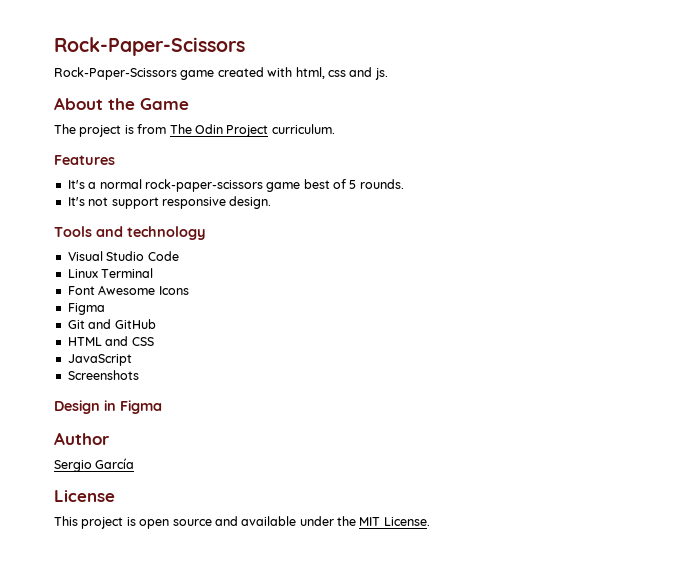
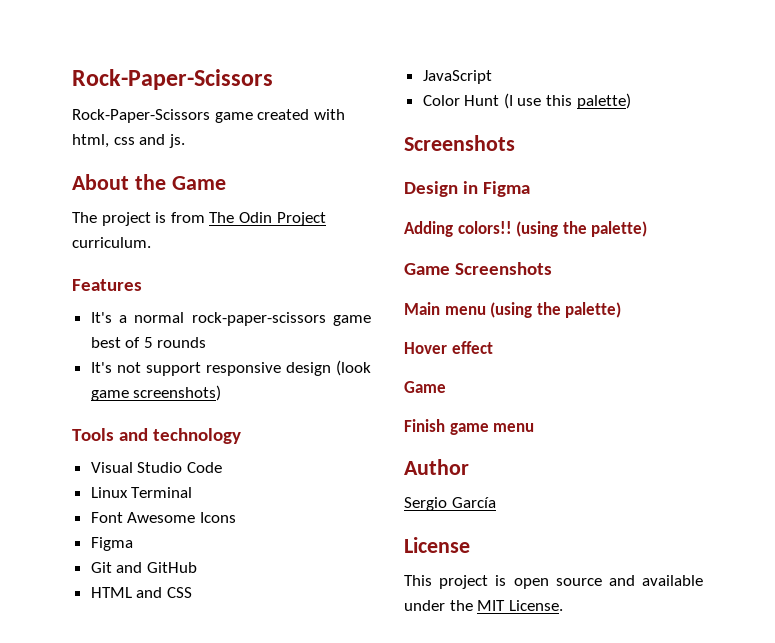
- It's a normal rock-paper-scissors game best of 5 rounds.
+ It's a normal rock-paper-scissors game best of 5 rounds
- It's not support responsive design.
+ It's not support responsive design (look game screenshots)
+ Color Hunt (I use this palette)
  Screenshots
  Design in Figma
+ Adding colors!! (using the palette)
+ Game Screenshots
+ Main menu (using the palette)
+ Hover effect
+ Game
+ Finish game menu

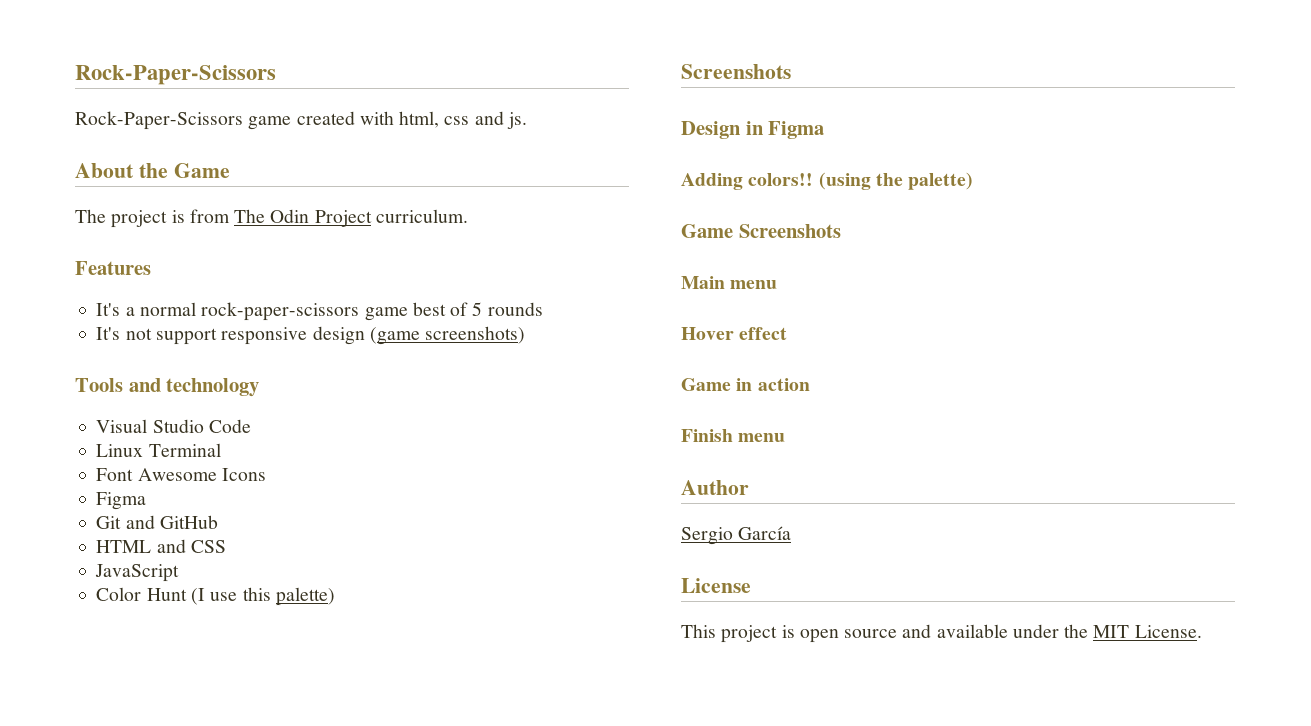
- It's not support responsive design (look game screenshots)
+ It's not support responsive design (game screenshots)
- Main menu (using the palette)
+ Main menu
  Hover effect
- Game
+ Game in action
- Finish game menu
+ Finish menu

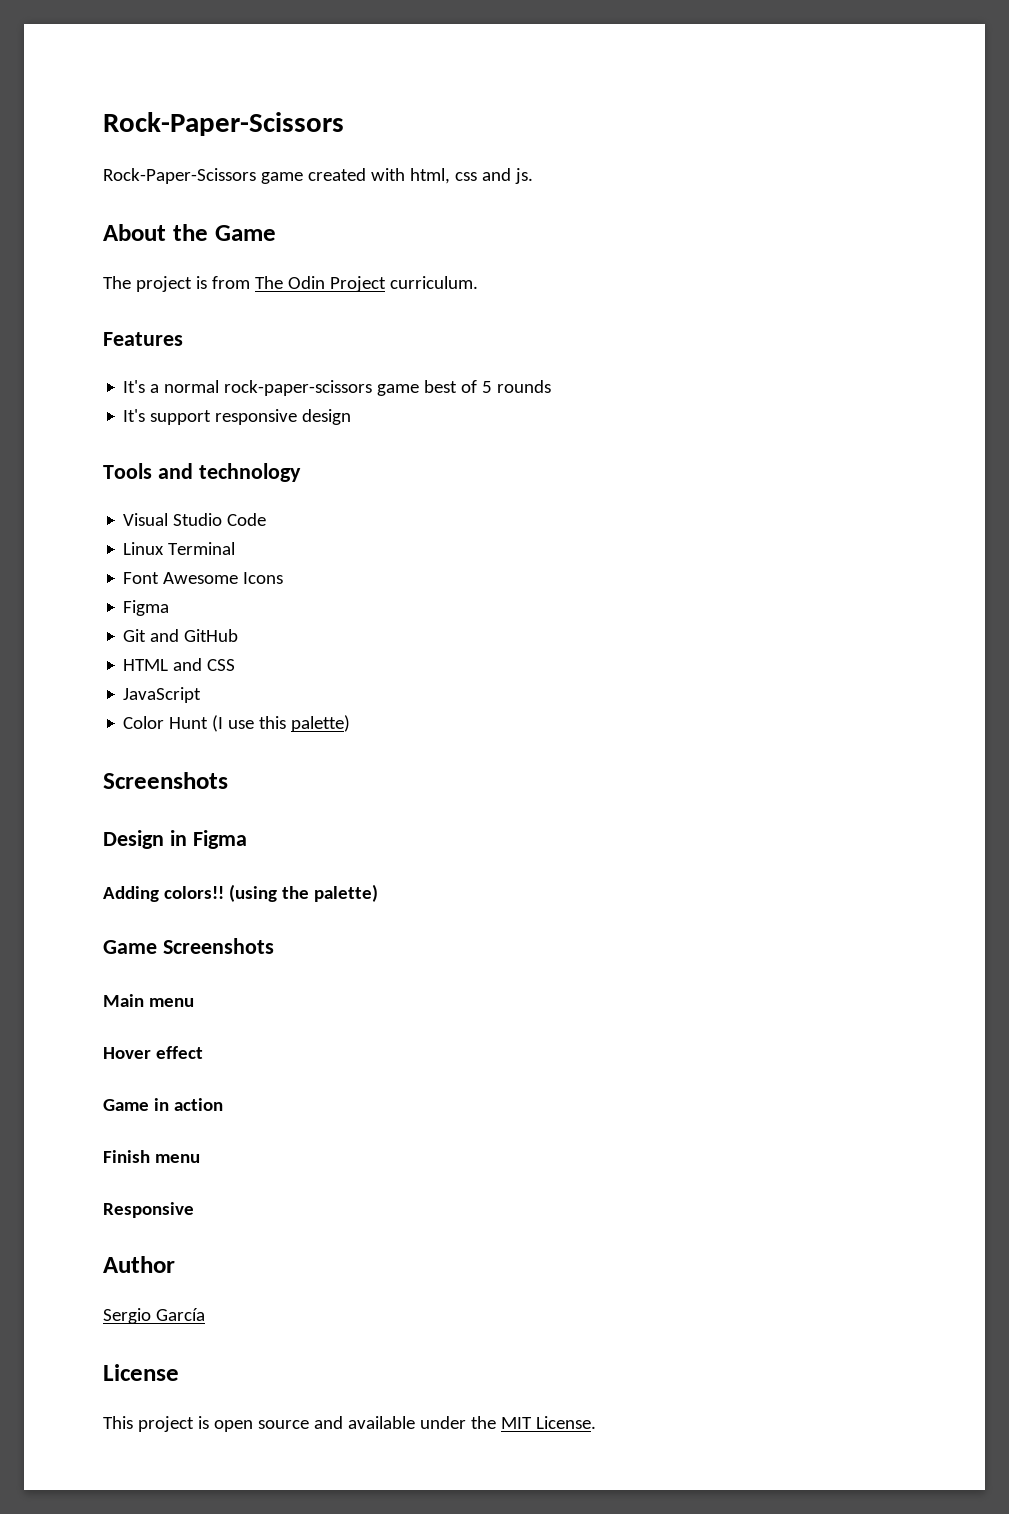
- It's not support responsive design (game screenshots)
+ It's support responsive design
+ Responsive

